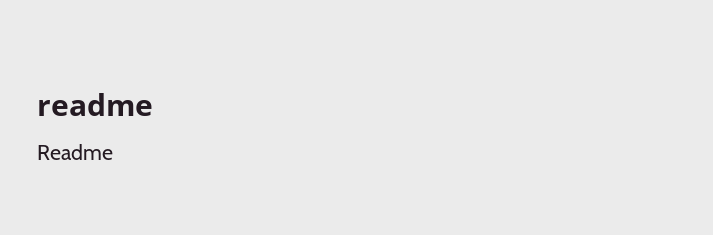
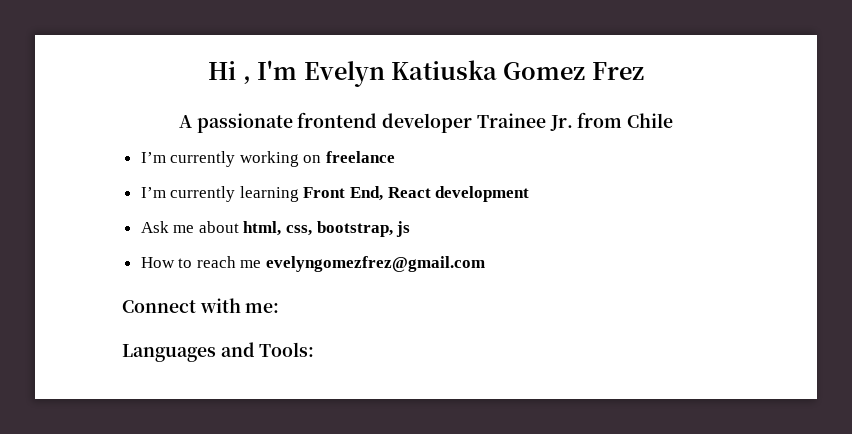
- readme
- Readme
+ Hi , I'm Evelyn Katiuska Gomez Frez
+ A passionate frontend developer Trainee Jr. from Chile
+ I’m currently working on freelance
+ I’m currently learning Front End, React development
+ Ask me about html, css, bootstrap, js
+ How to reach me evelyngomezfrez@gmail.com
+ Connect with me:
+ Languages and Tools:

